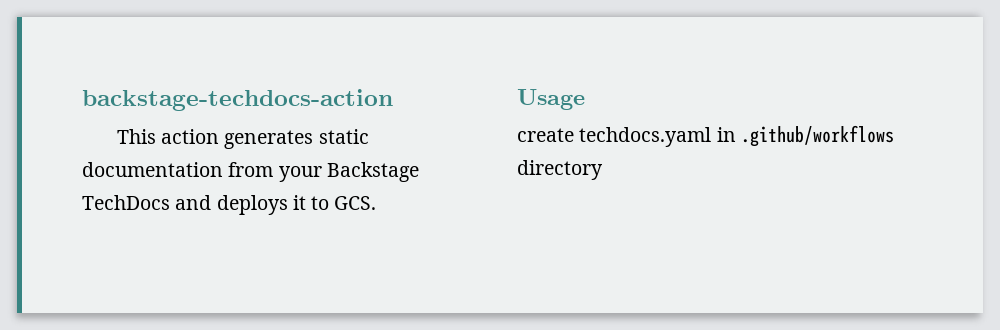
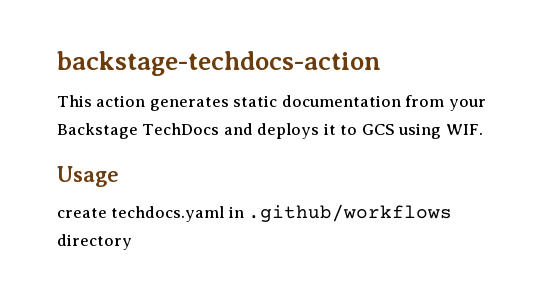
- This action generates static documentation from your Backstage TechDocs and deploys it to GCS.
+ This action generates static documentation from your Backstage TechDocs and deploys it to GCS using WIF.

